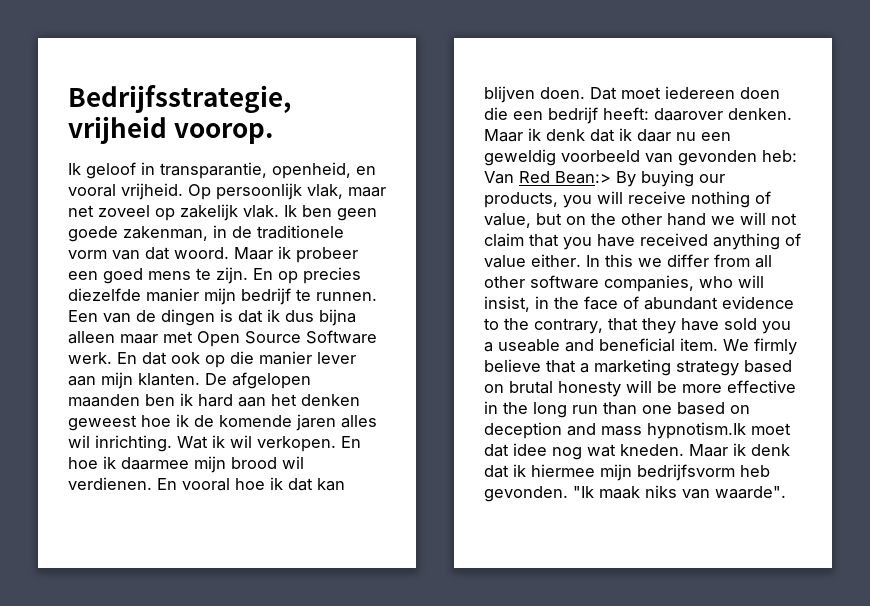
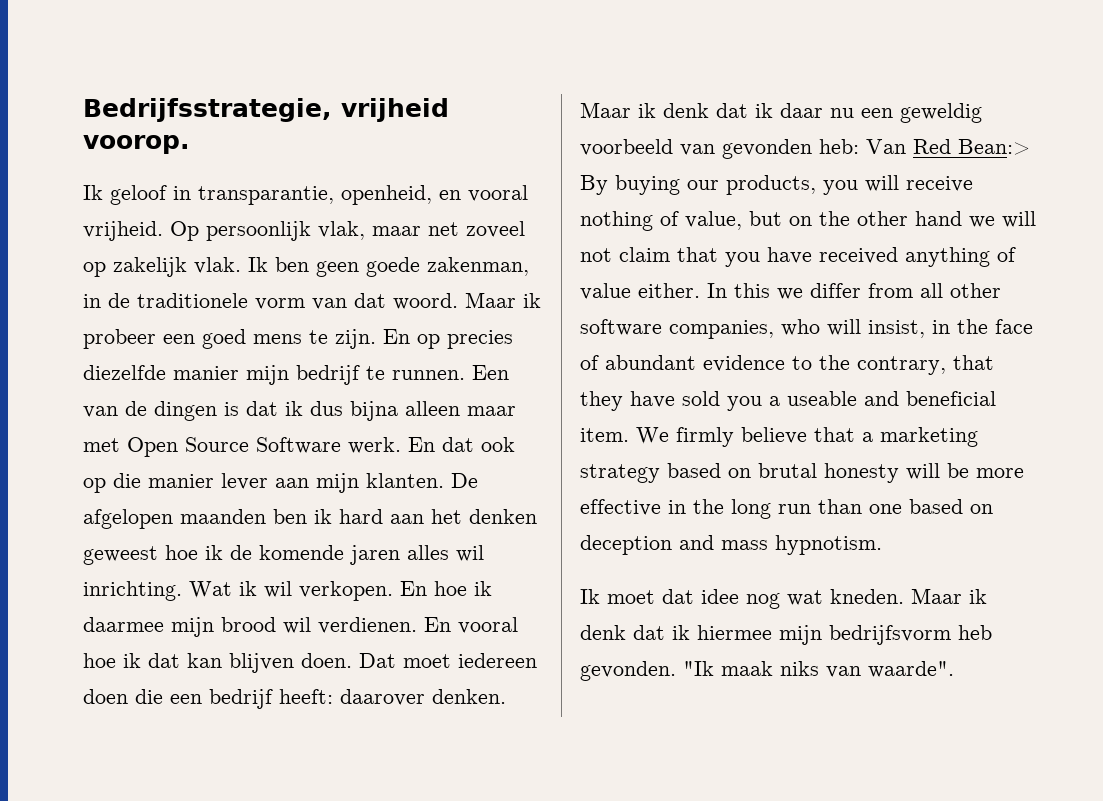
- We firmly believe that a marketing strategy based on brutal honesty will be more effective in the long run than one based on deception and mass hypnotism.Ik moet dat idee nog wat kneden.
+ We firmly believe that a marketing strategy based on brutal honesty will be more effective in the long run than one based on deception and mass hypnotism.
+ Ik moet dat idee nog wat kneden.

